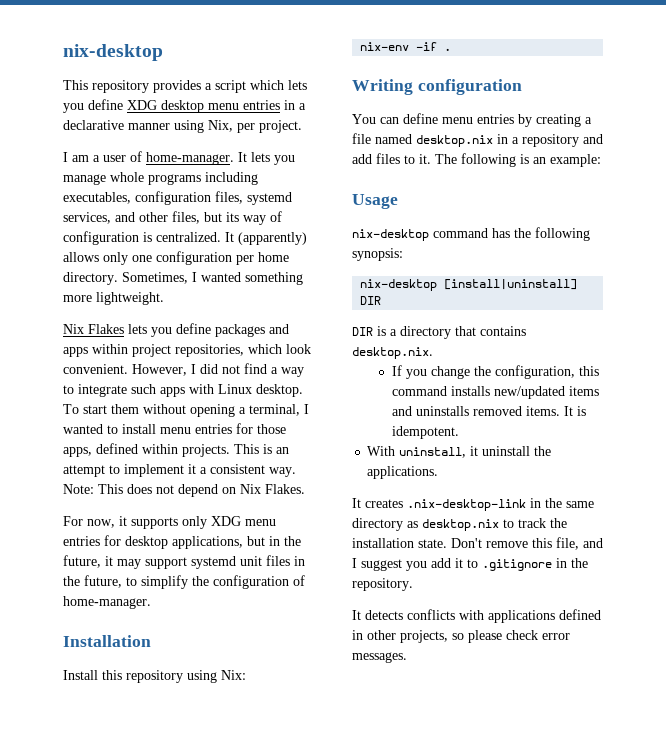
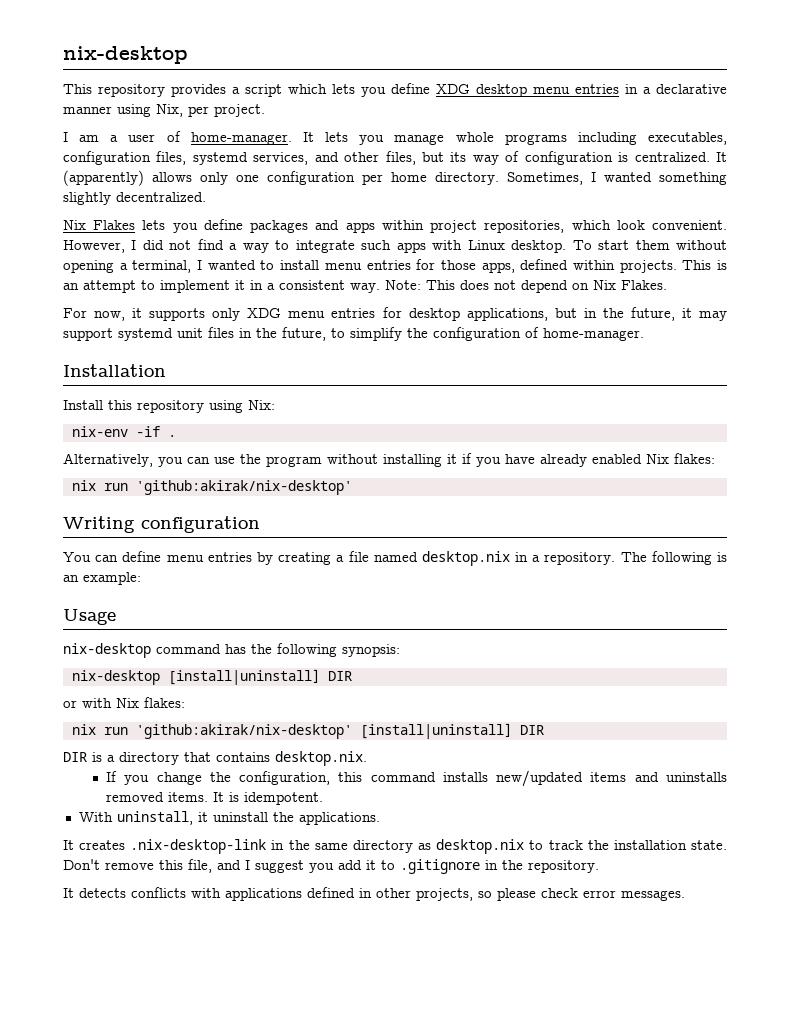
- Sometimes, I wanted something more lightweight.
+ Sometimes, I wanted something slightly decentralized.
- This is an attempt to implement it a consistent way.
+ This is an attempt to implement it in a consistent way.
+ Alternatively, you can use the program without installing it if you have already enabled Nix flakes:
+ nix run 'github:akirak/nix-desktop'
- You can define menu entries by creating a file named desktop.nix in a repository and add files to it.
+ You can define menu entries by creating a file named desktop.nix in a repository.
+ or with Nix flakes:
+ nix run 'github:akirak/nix-desktop' [install|uninstall] DIR

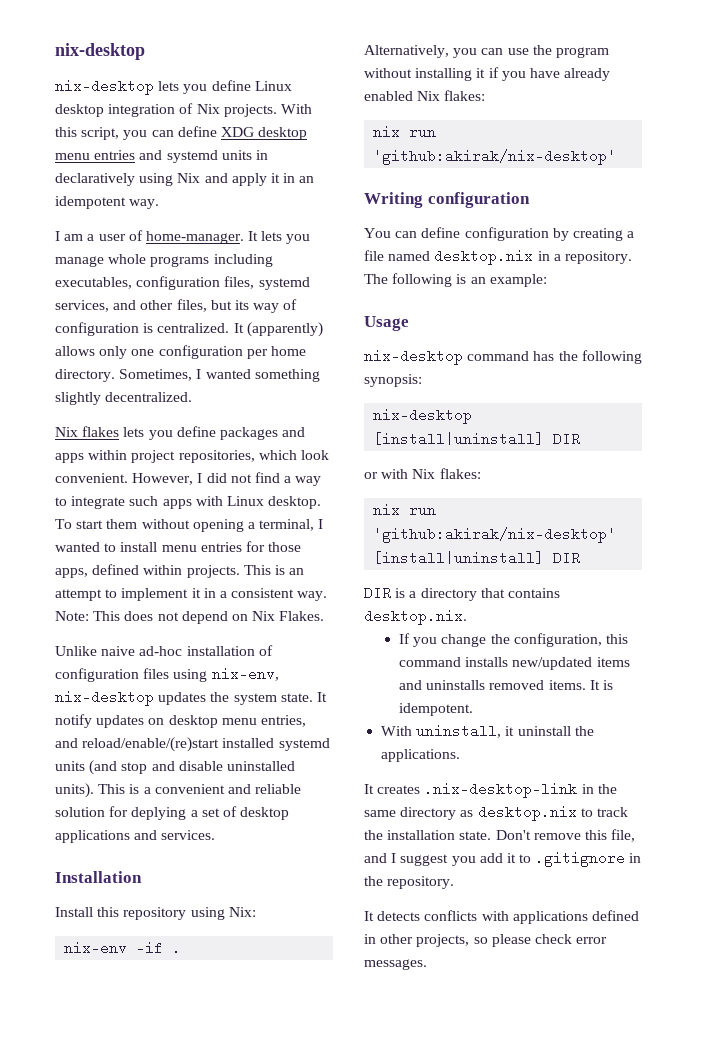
- This repository provides a script which lets you define XDG desktop menu entries in a declarative manner using Nix, per project.
+ nix-desktop lets you define Linux desktop integration of Nix projects. With this script, you can define XDG desktop menu entries and systemd units in declaratively using Nix and apply it in an idempotent way.
- Nix Flakes lets you define packages and apps within project repositories, which look convenient.
+ Nix flakes lets you define packages and apps within project repositories, which look convenient.
- For now, it supports only XDG menu entries for desktop applications, but in the future, it may support systemd unit files in the future, to simplify the configuration of home-manager.
+ Unlike naive ad-hoc installation of configuration files using nix-env, nix-desktop updates the system state. It notify updates on desktop menu entries, and reload/enable/(re)start installed systemd units (and stop and disable uninstalled units). This is a convenient and reliable solution for deplying a set of desktop applications and services.
- You can define menu entries by creating a file named desktop.nix in a repository.
+ You can define configuration by creating a file named desktop.nix in a repository.

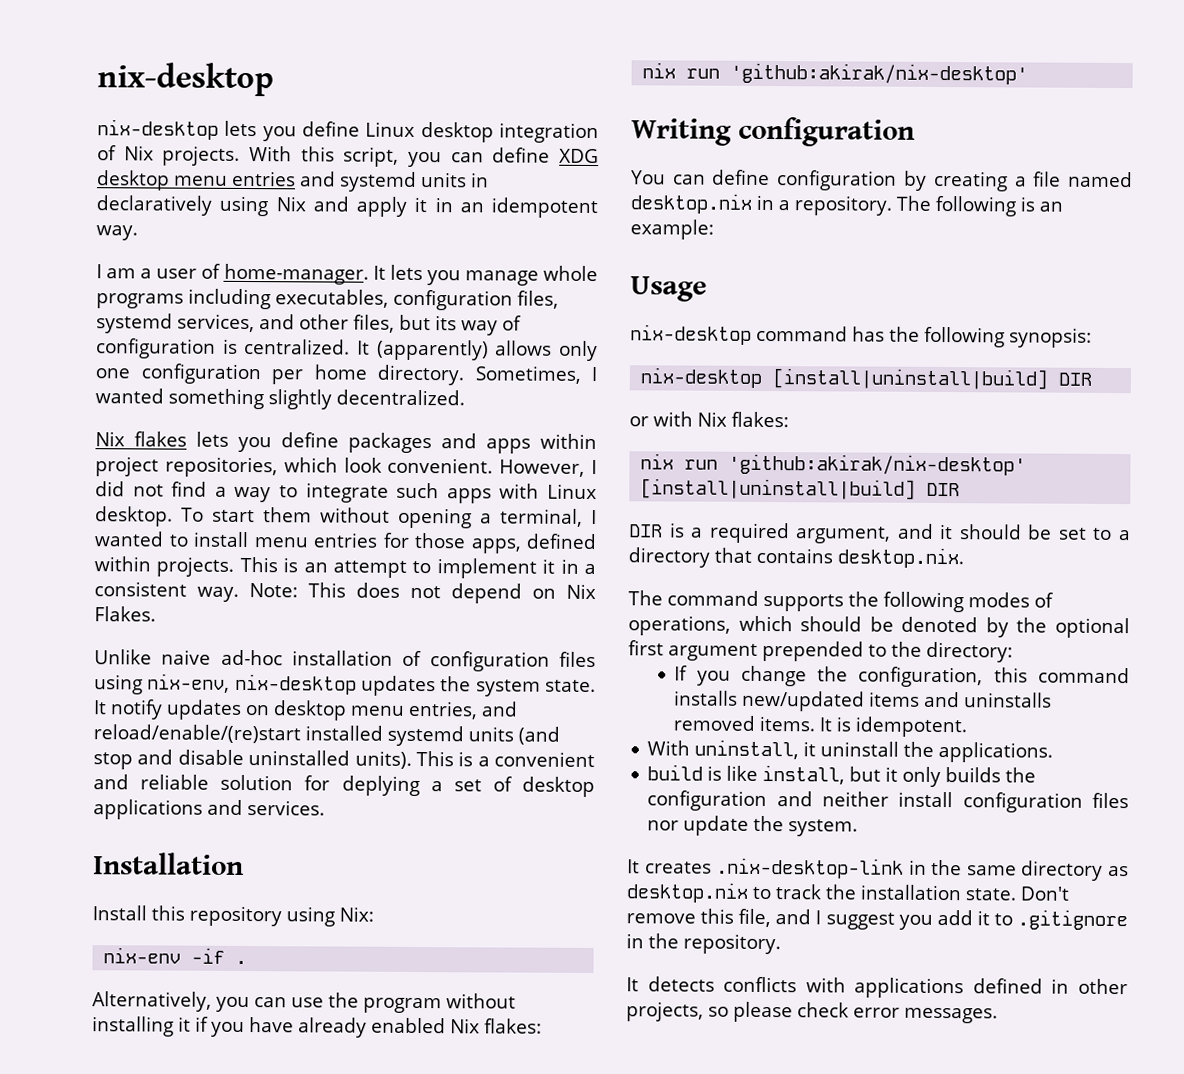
- nix-desktop [install|uninstall] DIR
+ nix-desktop [install|uninstall|build] DIR
- nix run 'github:akirak/nix-desktop' [install|uninstall] DIR
+ nix run 'github:akirak/nix-desktop' [install|uninstall|build] DIR
- DIR is a directory that contains desktop.nix.
+ DIR is a required argument, and it should be set to a directory that contains desktop.nix.
+ The command supports the following modes of operations, which should be denoted by the optional first argument prepended to the directory:
+ build is like install, but it only builds the configuration and neither install configuration files nor update the system.

